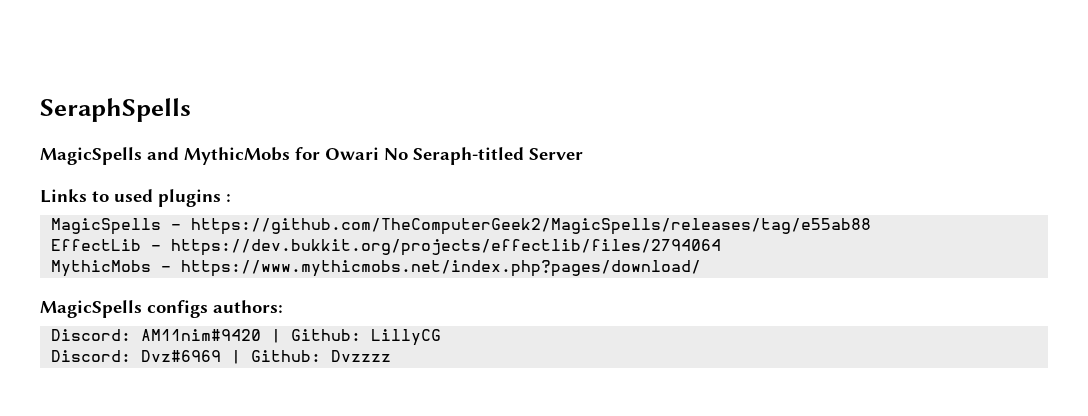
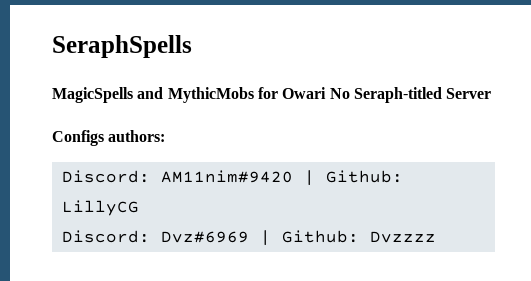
- Links to used plugins :
- MagicSpells - https://github.com/TheComputerGeek2/MagicSpells/releases/tag/e55ab88
- EffectLib - https://dev.bukkit.org/projects/effectlib/files/2794064
- MythicMobs - https://www.mythicmobs.net/index.php?pages/download/
- MagicSpells configs authors:
+ Configs authors:

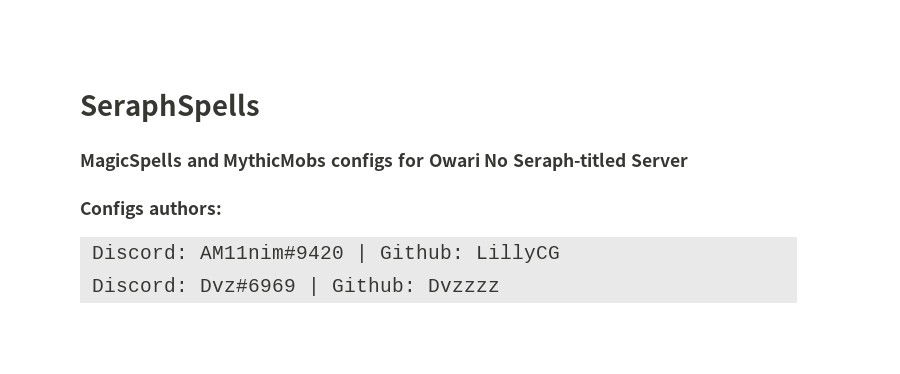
- MagicSpells and MythicMobs for Owari No Seraph-titled Server
+ MagicSpells and MythicMobs configs for Owari No Seraph-titled Server

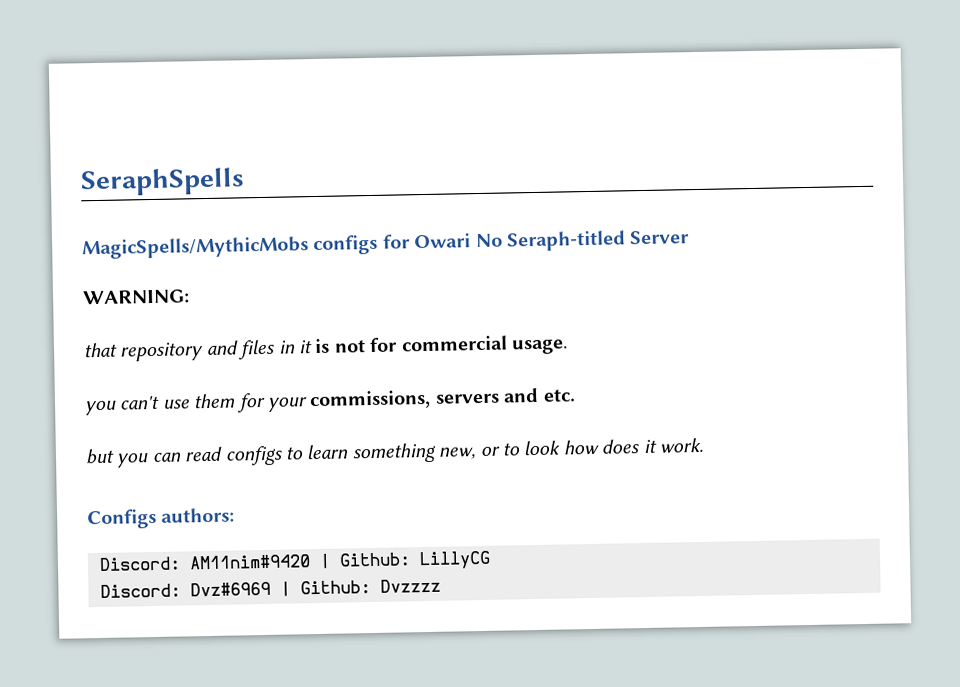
- MagicSpells and MythicMobs configs for Owari No Seraph-titled Server
+ MagicSpells/MythicMobs configs for Owari No Seraph-titled Server
+ WARNING:
+ that repository and files in it is not for commercial usage.
+ you can't use them for your commissions, servers and etc.
+ but you can read configs to learn something new, or to look how does it work.

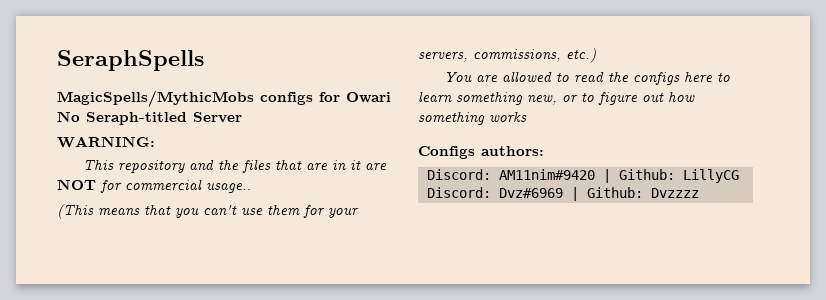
- that repository and files in it is not for commercial usage.
- you can't use them for your commissions, servers and etc.
- but you can read configs to learn something new, or to look how does it work.
+ This repository and the files that are in it are NOT for commercial usage..
+ (This means that you can't use them for your servers, commissions, etc.)
+ You are allowed to read the configs here to learn something new, or to figure out how something works

